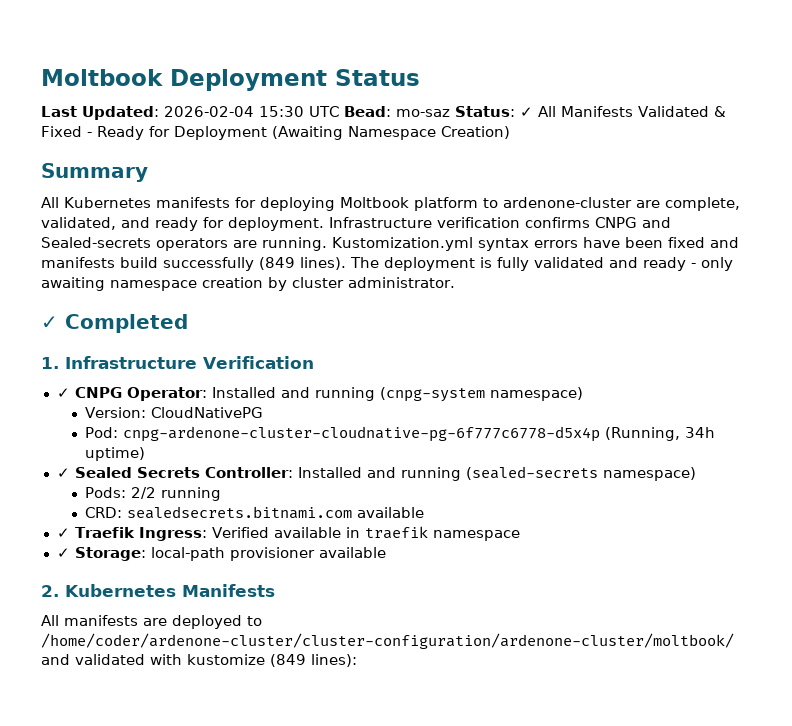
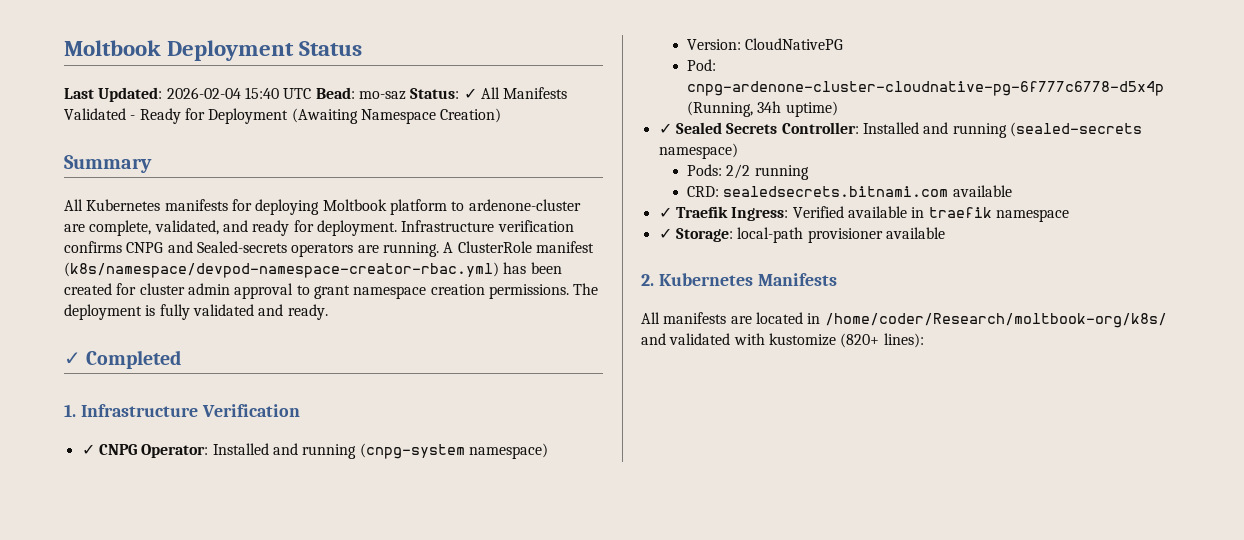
- Last Updated: 2026-02-04 15:30 UTC Bead: mo-saz Status: ✓ All Manifests Validated & Fixed - Ready for Deployment (Awaiting Namespace Creation)
+ Last Updated: 2026-02-04 15:40 UTC Bead: mo-saz Status: ✓ All Manifests Validated - Ready for Deployment (Awaiting Namespace Creation)
- Kustomization.yml syntax errors have been fixed and manifests build successfully (849 lines).
+ A ClusterRole manifest (k8s/namespace/devpod-namespace-creator-rbac.yml) has been created for cluster admin approval to grant namespace creation permissions.
- The deployment is fully validated and ready - only awaiting namespace creation by cluster administrator.
+ The deployment is fully validated and ready.
- All manifests are deployed to /home/coder/ardenone-cluster/cluster-configuration/ardenone-cluster/moltbook/ and validated with kustomize (849 lines):
+ All manifests are located in /home/coder/Research/moltbook-org/k8s/ and validated with kustomize (820+ lines):

